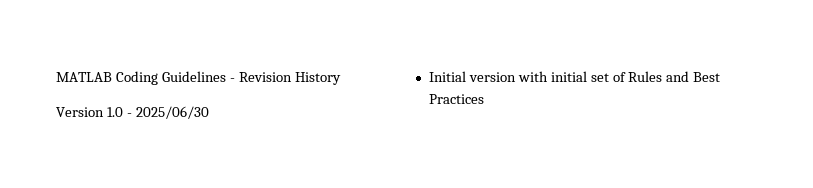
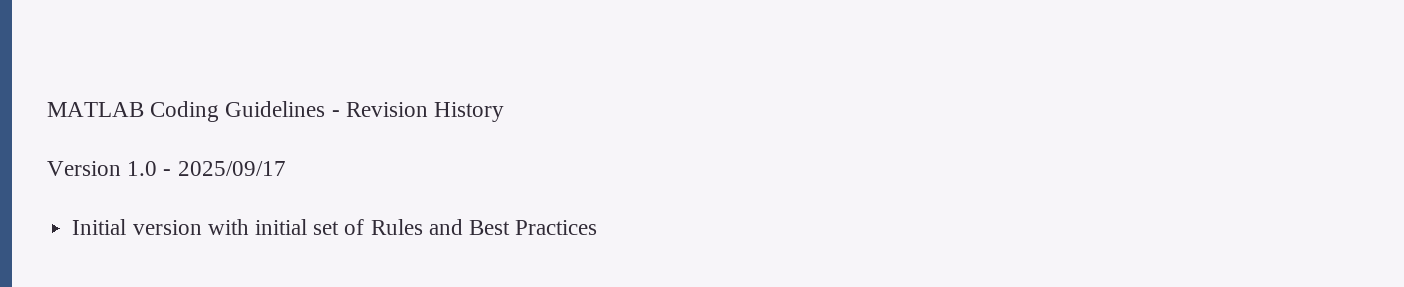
- Version 1.0 - 2025/06/30
+ Version 1.0 - 2025/09/17

